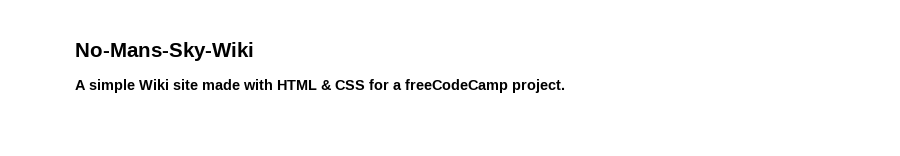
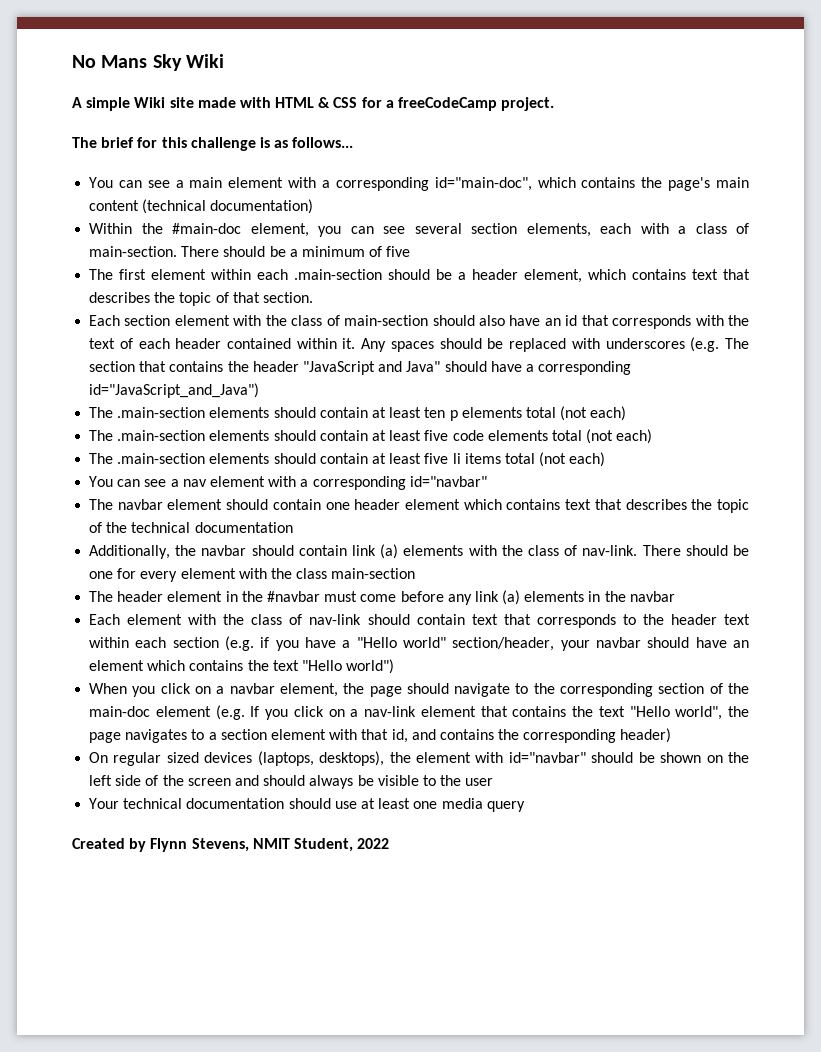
- No-Mans-Sky-Wiki
+ No Mans Sky Wiki
+ The brief for this challenge is as follows...
+ You can see a main element with a corresponding id="main-doc", which contains the page's main content (technical documentation)
+ Within the #main-doc element, you can see several section elements, each with a class of main-section. There should be a minimum of five
+ The first element within each .main-section should be a header element, which contains text that describes the topic of that section.
+ Each section element with the class of main-section should also have an id that corresponds with the text of each header contained within it. Any spaces should be replaced with underscores (e.g. The section that contains the header "JavaScript and Java" should have a corresponding id="JavaScript_and_Java")
+ The .main-section elements should contain at least ten p elements total (not each)
+ The .main-section elements should contain at least five code elements total (not each)
+ The .main-section elements should contain at least five li items total (not each)
+ You can see a nav element with a corresponding id="navbar"
+ The navbar element should contain one header element which contains text that describes the topic of the technical documentation
+ Additionally, the navbar should contain link (a) elements with the class of nav-link. There should be one for every element with the class main-section
+ The header element in the #navbar must come before any link (a) elements in the navbar
+ Each element with the class of nav-link should contain text that corresponds to the header text within each section (e.g. if you have a "Hello world" section/header, your navbar should have an element which contains the text "Hello world")
+ When you click on a navbar element, the page should navigate to the corresponding section of the main-doc element (e.g. If you click on a nav-link element that contains the text "Hello world", the page navigates to a section element with that id, and contains the corresponding header)
+ On regular sized devices (laptops, desktops), the element with id="navbar" should be shown on the left side of the screen and should always be visible to the user
+ Your technical documentation should use at least one media query
+ Created by Flynn Stevens, NMIT Student, 2022

